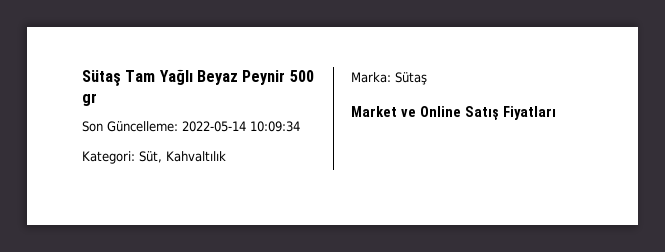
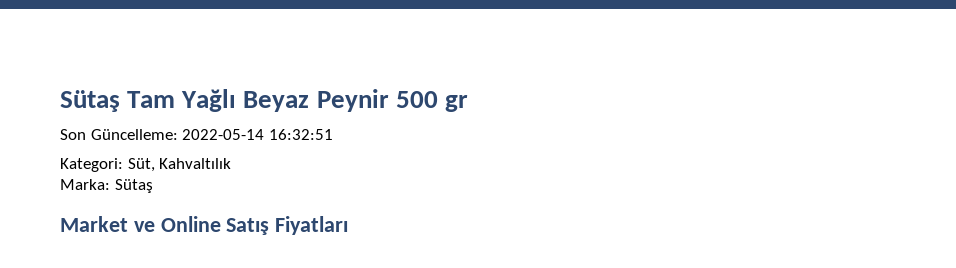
- Son Güncelleme: 2022-05-14 10:09:34
+ Son Güncelleme: 2022-05-14 16:32:51

